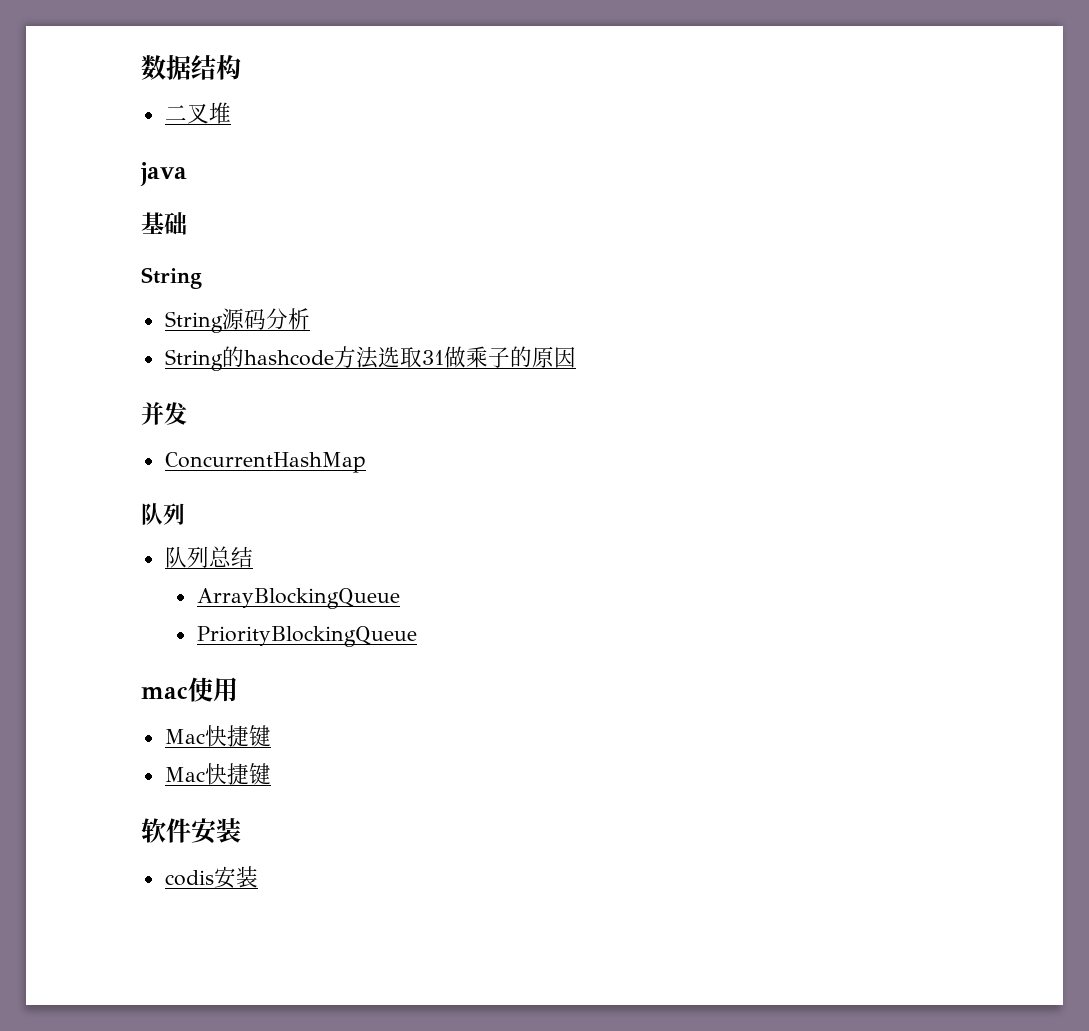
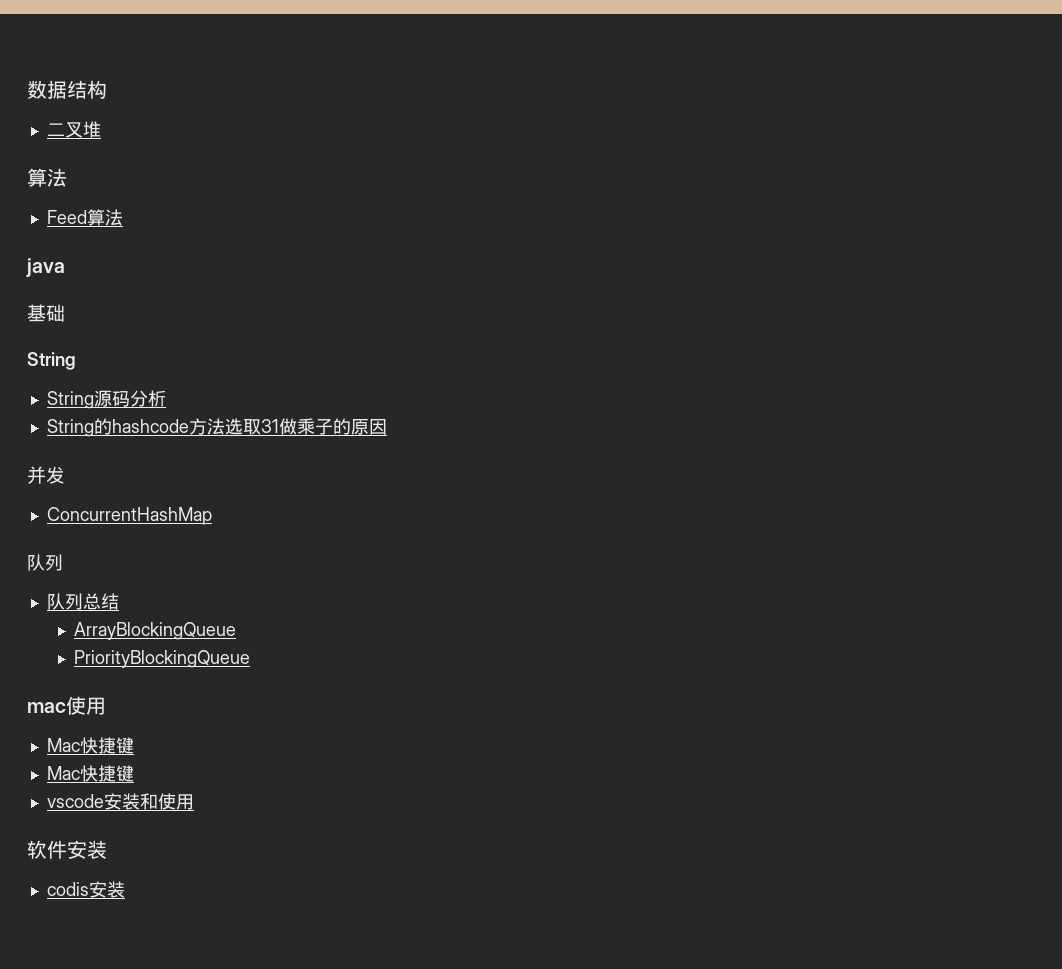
  二叉堆
+ 算法
+ Feed算法
+ vscode安装和使用

